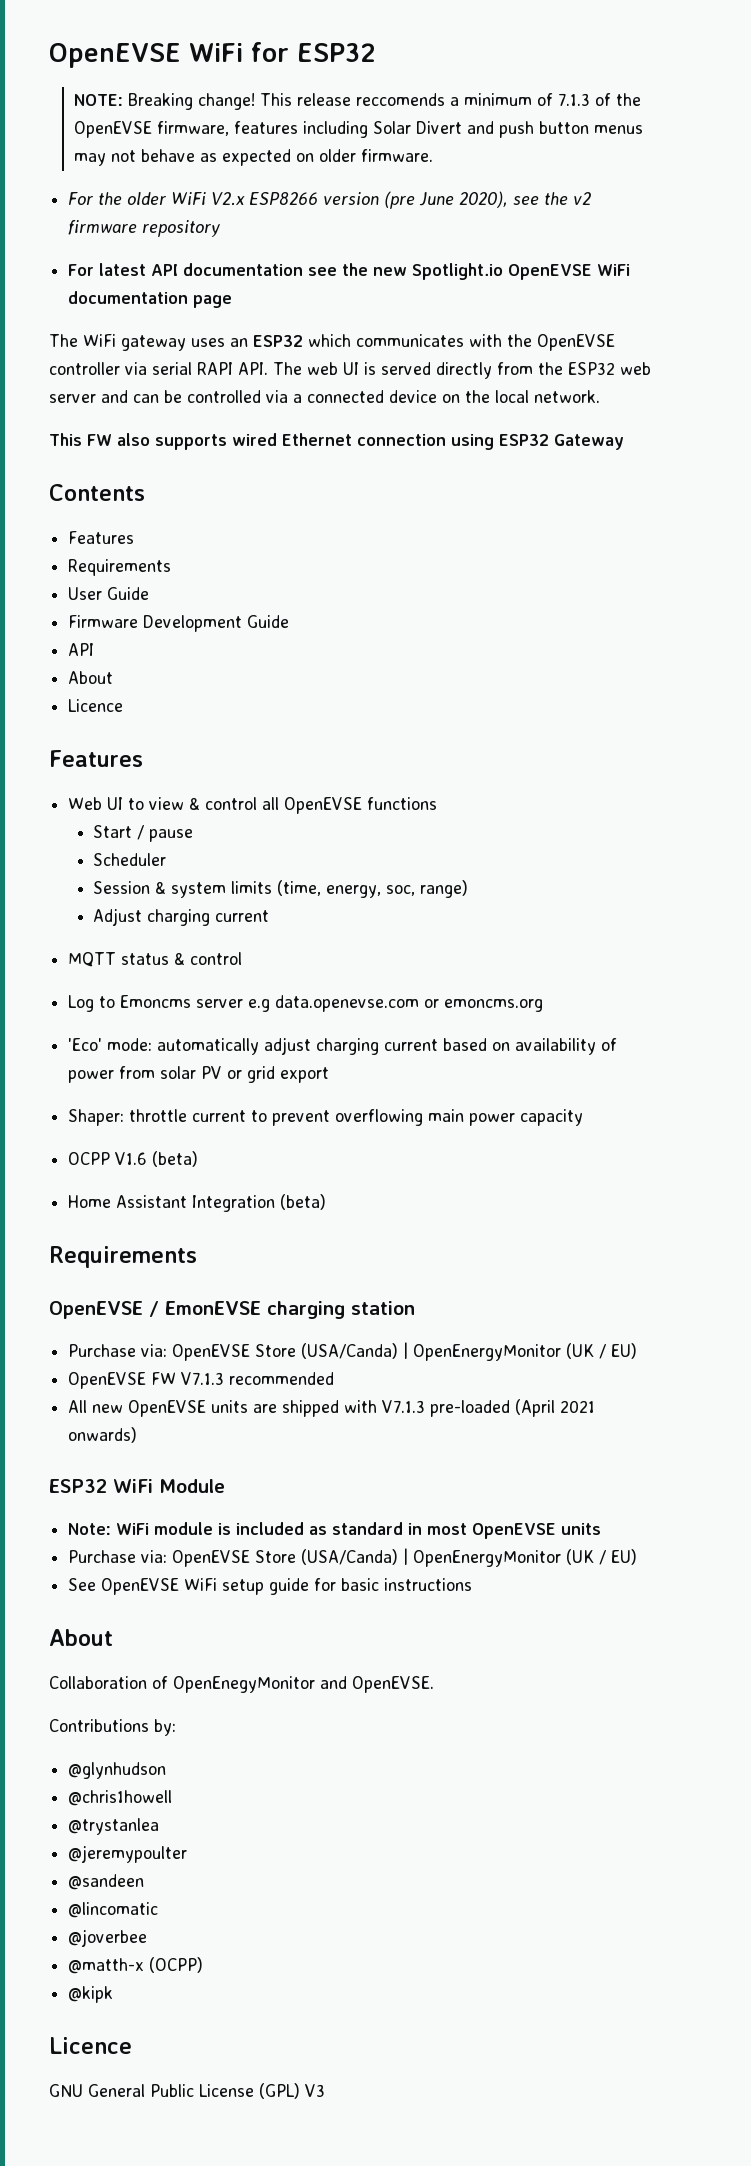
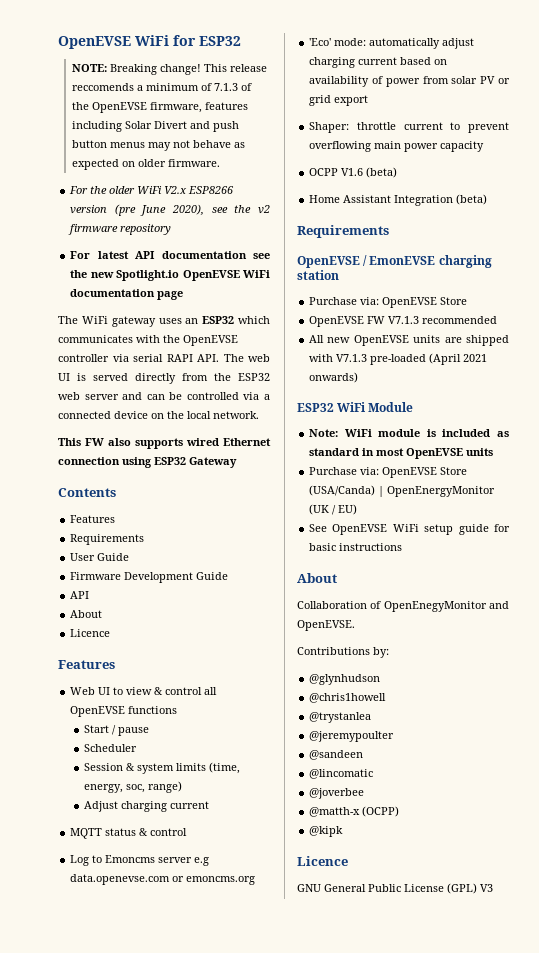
  OpenEVSE / EmonEVSE charging station
- Purchase via: OpenEVSE Store (USA/Canda) | OpenEnergyMonitor (UK / EU)
+ Purchase via: OpenEVSE Store

